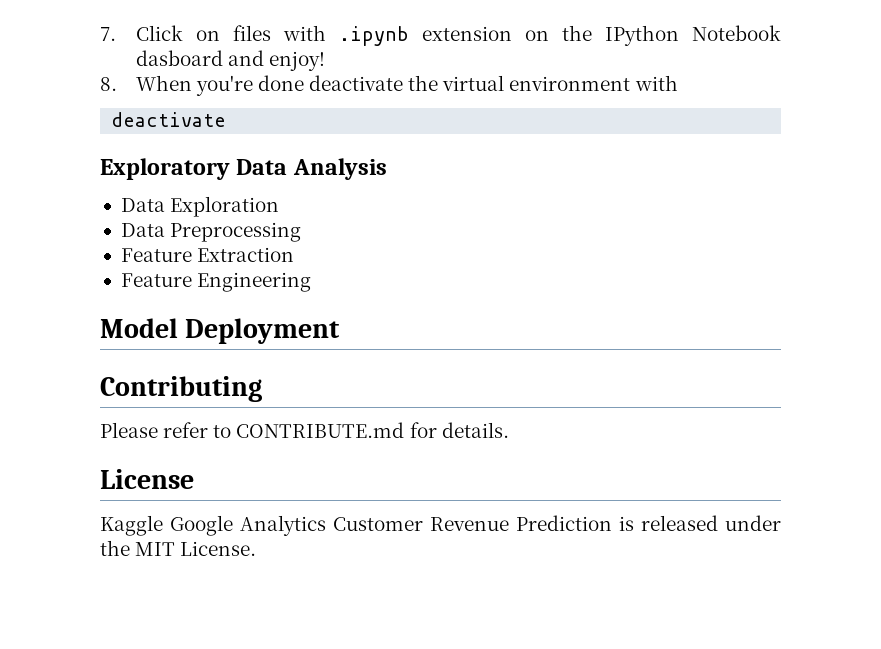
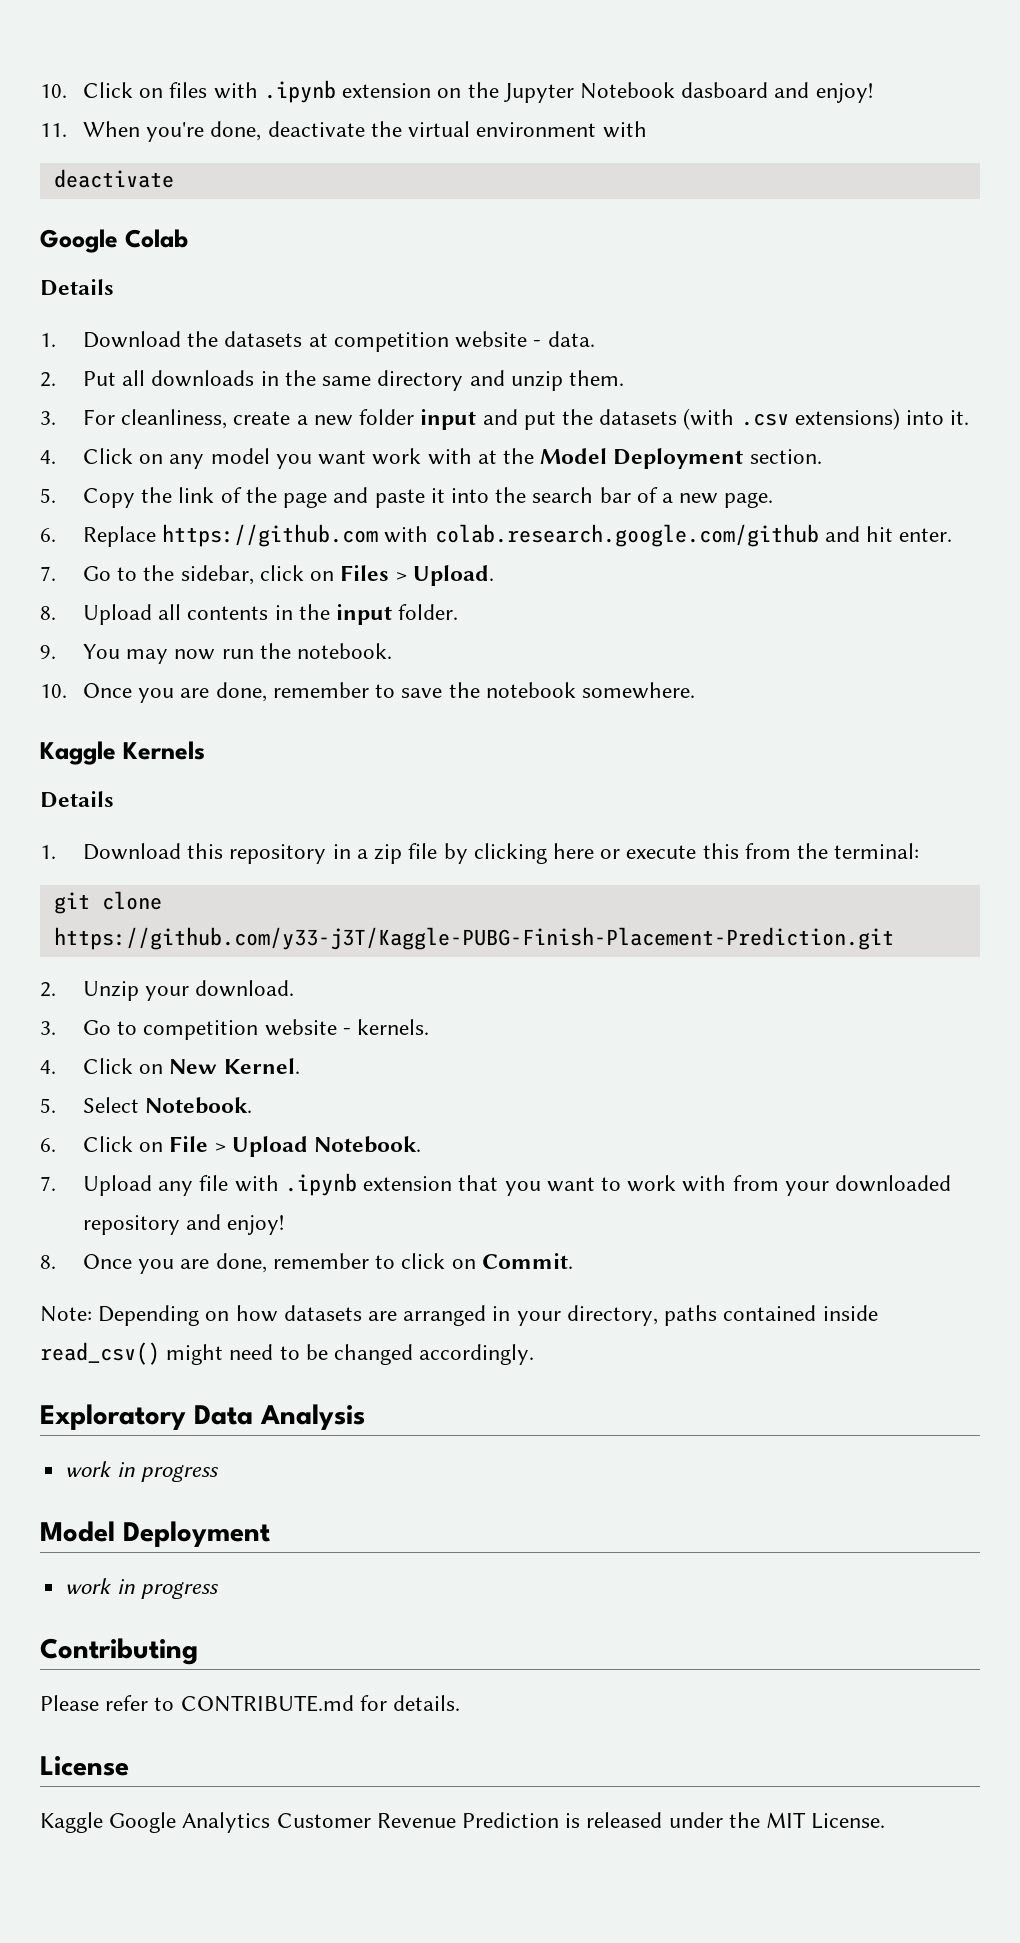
- 7. Click on files with .ipynb extension on the IPython Notebook dasboard and enjoy!
+ 10. Click on files with .ipynb extension on the Jupyter Notebook dasboard and enjoy!
- 8. When you're done deactivate the virtual environment with
+ 11. When you're done, deactivate the virtual environment with
+ Google Colab
+ Details
+ 1. Download the datasets at competition website - data.
+ 2. Put all downloads in the same directory and unzip them.
+ 3. For cleanliness, create a new folder input and put the datasets (with .csv extensions) into it.
+ 4. Click on any model you want work with at the Model Deployment section.
+ 5. Copy the link of the page and paste it into the search bar of a new page.
+ 6. Replace https://github.com with colab.research.google.com/github and hit enter.
+ 7. Go to the sidebar, click on Files > Upload.
+ 8. Upload all contents in the input folder.
+ 9. You may now run the notebook.
+ 10. Once you are done, remember to save the notebook somewhere.
+ Kaggle Kernels
+ Details
+ 1. Download this repository in a zip file by clicking here or execute this from the terminal:
+ git clone https://github.com/y33-j3T/Kaggle-PUBG-Finish-Placement-Prediction.git
+ 2. Unzip your download.
+ 3. Go to competition website - kernels.
+ 4. Click on New Kernel.
+ 5. Select Notebook.
+ 6. Click on File > Upload Notebook.
+ 7. Upload any file with .ipynb extension that you want to work with from your downloaded repository and enjoy!
+ 8. Once you are done, remember to click on Commit.
+ Note: Depending on how datasets are arranged in your directory, paths contained inside read_csv() might need to be changed accordingly.
  Exploratory Data Analysis
- Data Exploration
- Data Preprocessing
- Feature Extraction
- Feature Engineering
+ work in progress
  Model Deployment
+ work in progress

